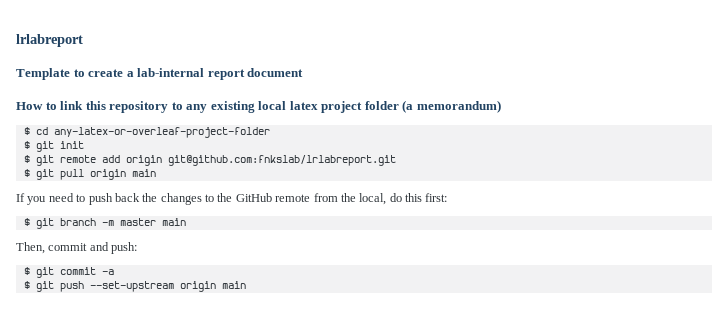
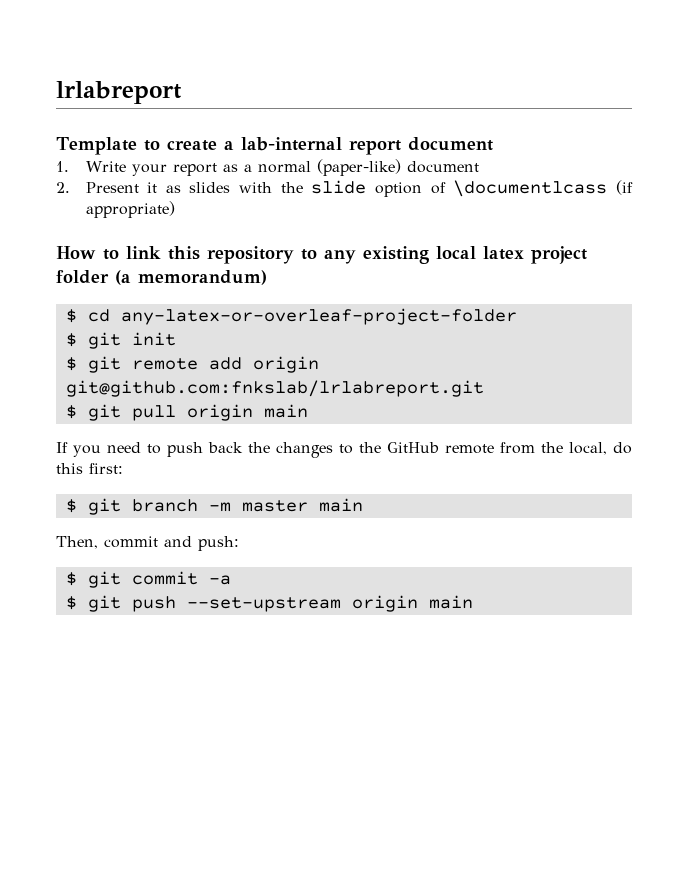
+ 1. Write your report as a normal (paper-like) document
+ 2. Present it as slides with the slide option of \documentlcass (if appropriate)

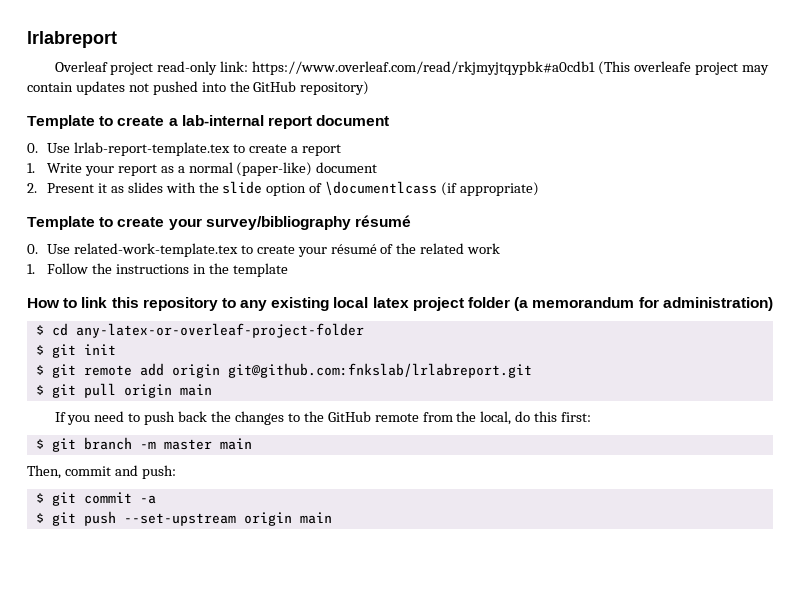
+ Overleaf project read-only link: https://www.overleaf.com/read/rkjmyjtqypbk#a0cdb1 (This overleafe project may contain updates not pushed into the GitHub repository)
+ 0. Use lrlab-report-template.tex to create a report
+ Template to create your survey/bibliography résumé
+ 0. Use related-work-template.tex to create your résumé of the related work
+ 1. Follow the instructions in the template
- How to link this repository to any existing local latex project folder (a memorandum)
+ How to link this repository to any existing local latex project folder (a memorandum for administration)

